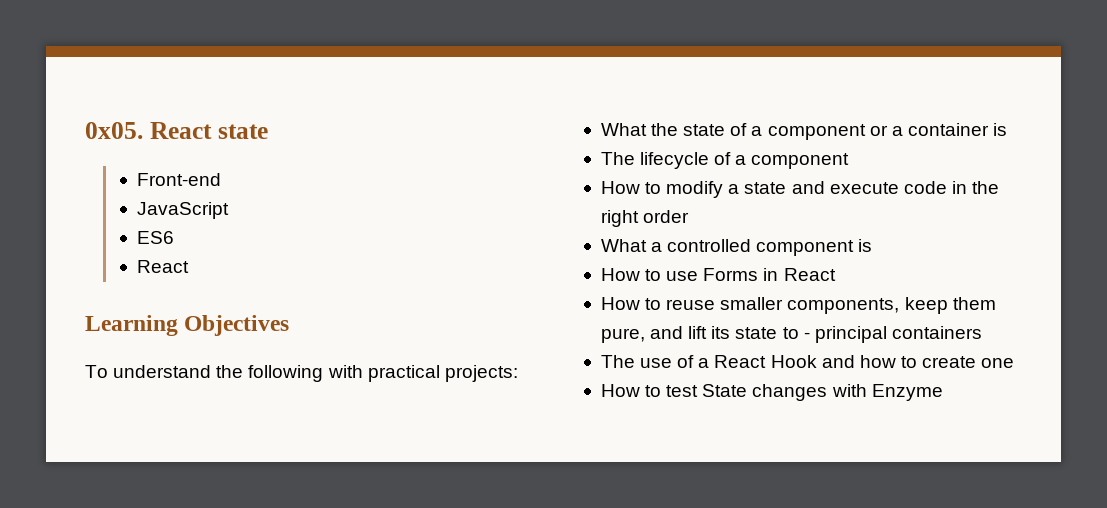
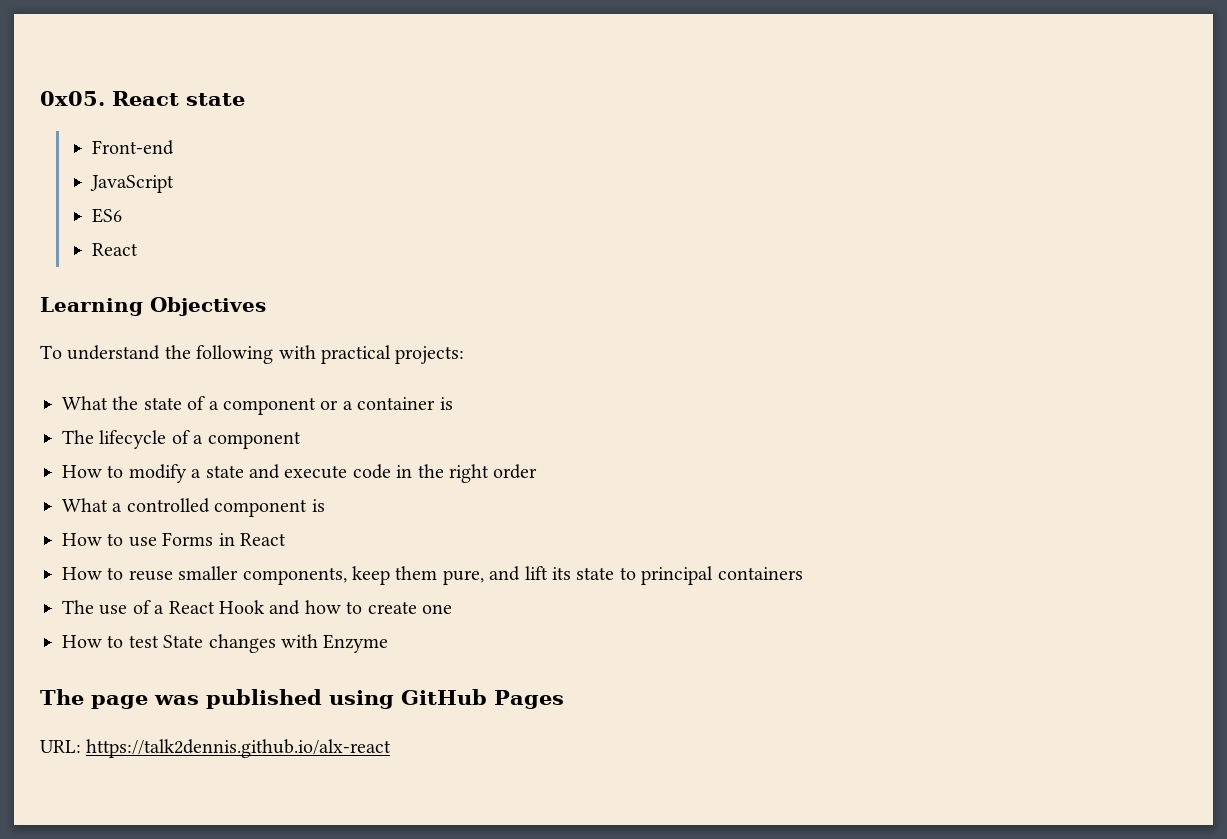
- How to reuse smaller components, keep them pure, and lift its state to - principal containers
+ How to reuse smaller components, keep them pure, and lift its state to principal containers
+ The page was published using GitHub Pages
+ URL: https://talk2dennis.github.io/alx-react

